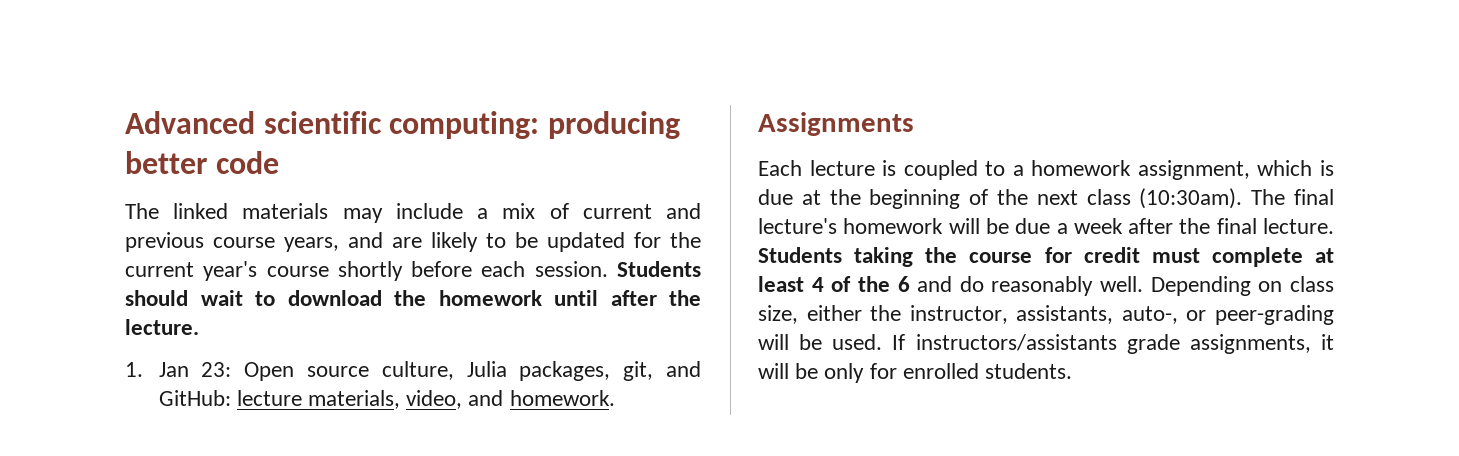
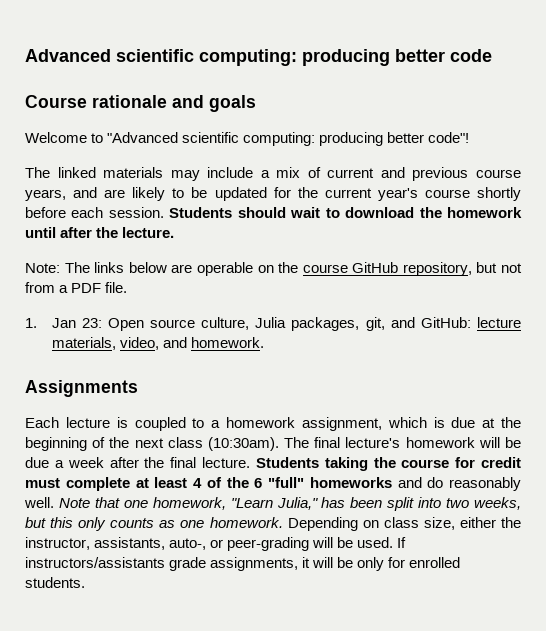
+ Course rationale and goals
+ Welcome to "Advanced scientific computing: producing better code"!
+ Note: The links below are operable on the course GitHub repository, but not from a PDF file.
- Students taking the course for credit must complete at least 4 of the 6 and do reasonably well.
+ Students taking the course for credit must complete at least 4 of the 6 "full" homeworks and do reasonably well.
+ Note that one homework, "Learn Julia," has been split into two weeks, but this only counts as one homework.

